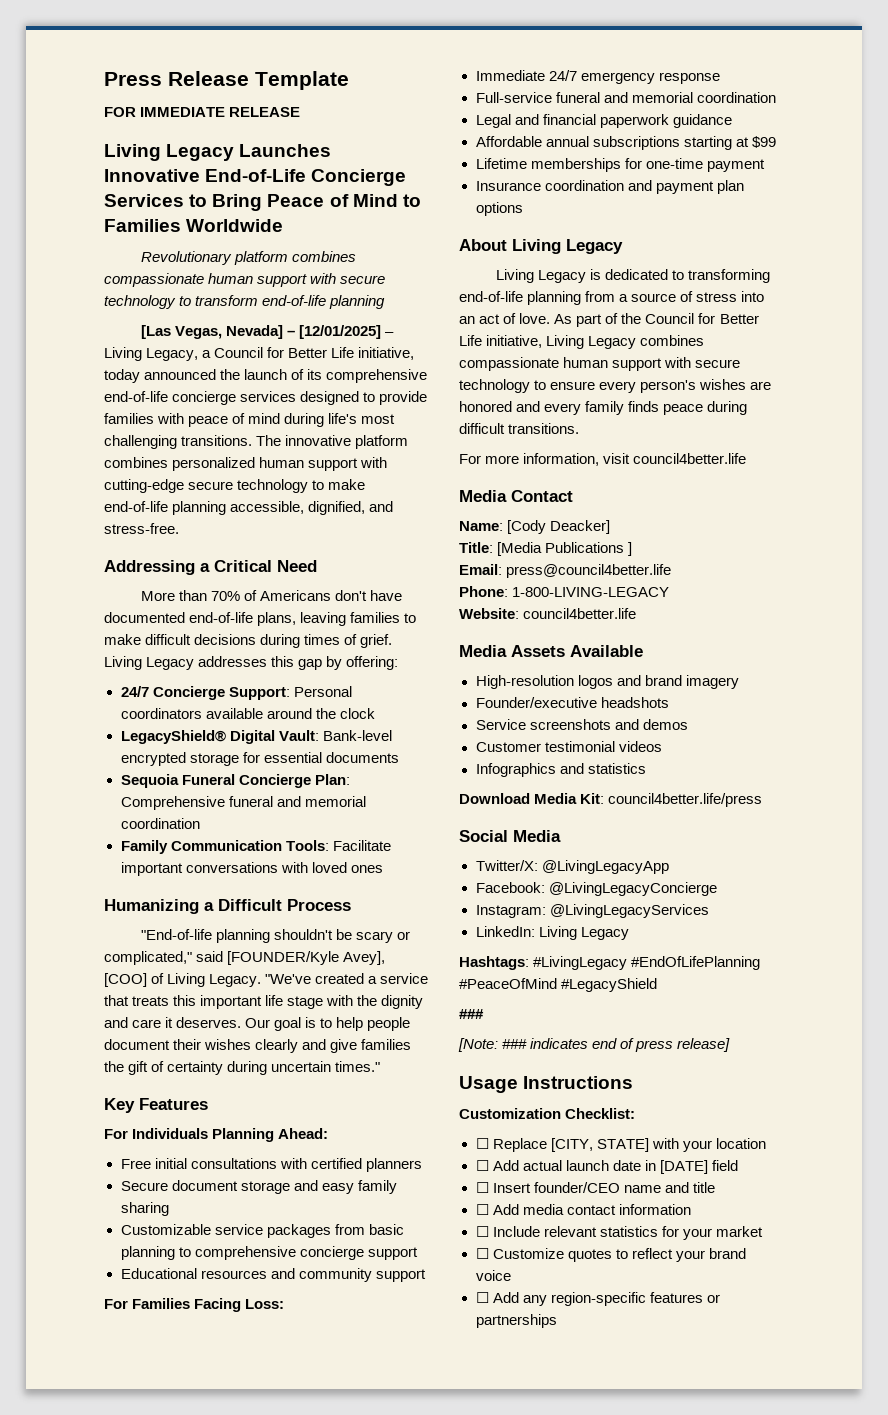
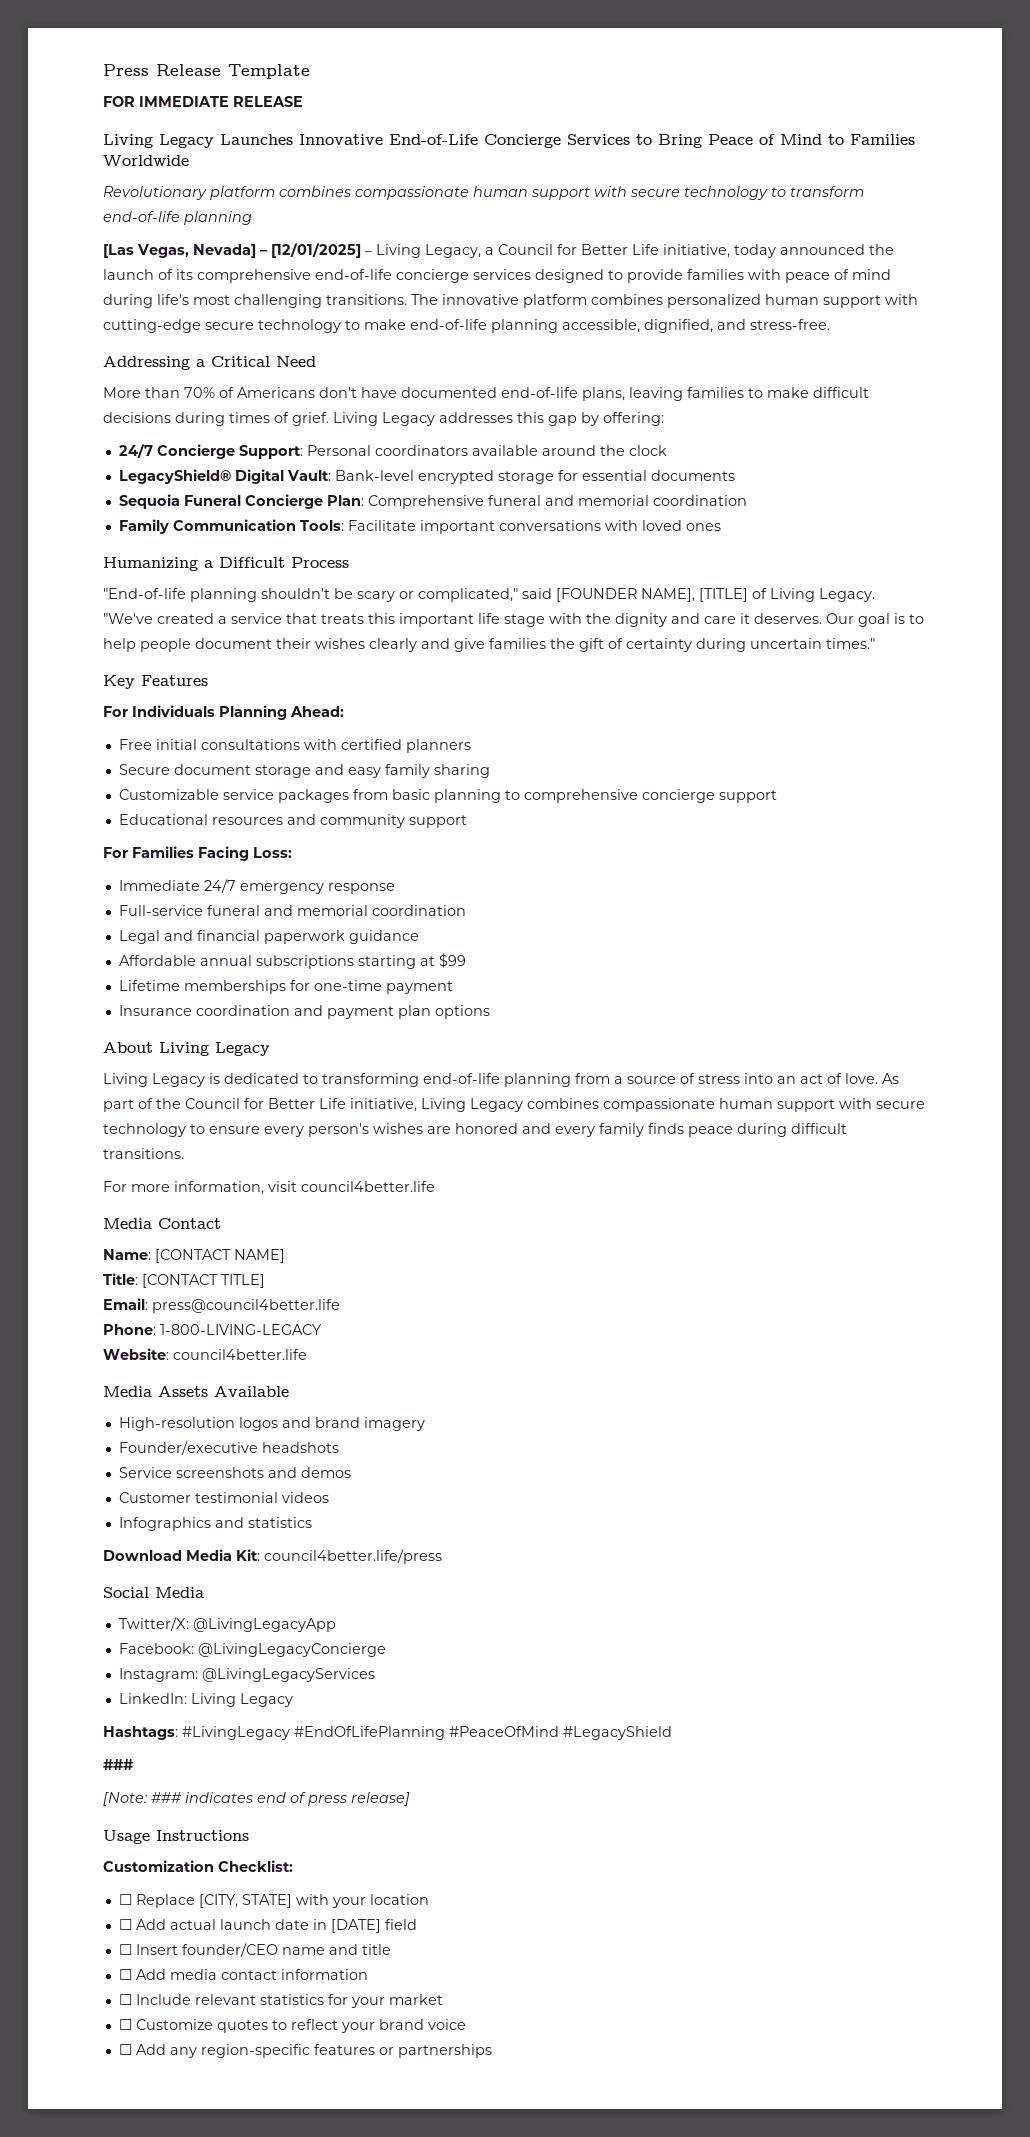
- "End-of-life planning shouldn't be scary or complicated," said [FOUNDER/Kyle Avey], [COO] of Living Legacy.
+ "End-of-life planning shouldn't be scary or complicated," said [FOUNDER NAME], [TITLE] of Living Legacy.
- Name: [Cody Deacker]
+ Name: [CONTACT NAME]
- Title: [Media Publications ]
+ Title: [CONTACT TITLE]

